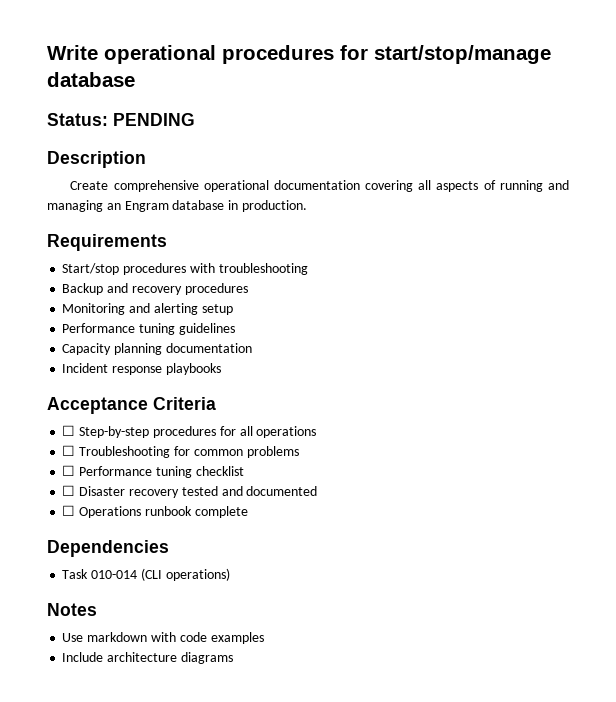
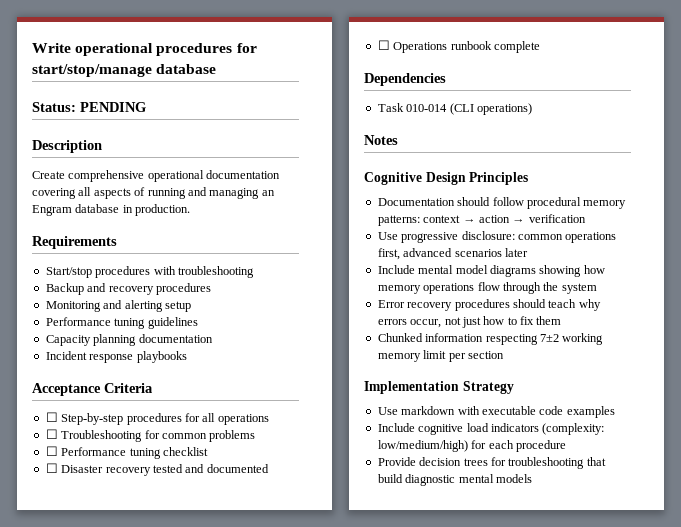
+ Cognitive Design Principles
+ Documentation should follow procedural memory patterns: context → action → verification
+ Use progressive disclosure: common operations first, advanced scenarios later
+ Include mental model diagrams showing how memory operations flow through the system
+ Error recovery procedures should teach why errors occur, not just how to fix them
+ Chunked information respecting 7±2 working memory limit per section
+ Implementation Strategy
- Use markdown with code examples
+ Use markdown with executable code examples
- Include architecture diagrams
+ Include cognitive load indicators (complexity: low/medium/high) for each procedure
+ Provide decision trees for troubleshooting that build diagnostic mental models

